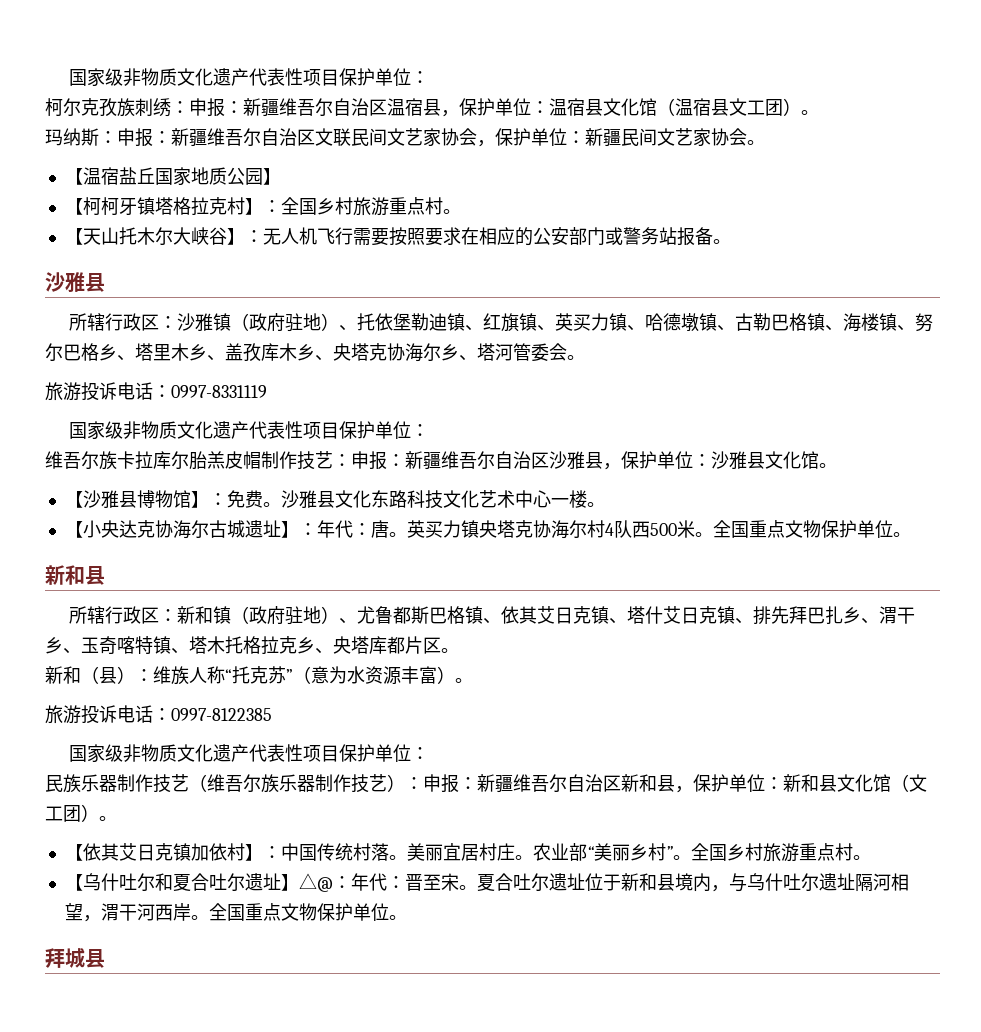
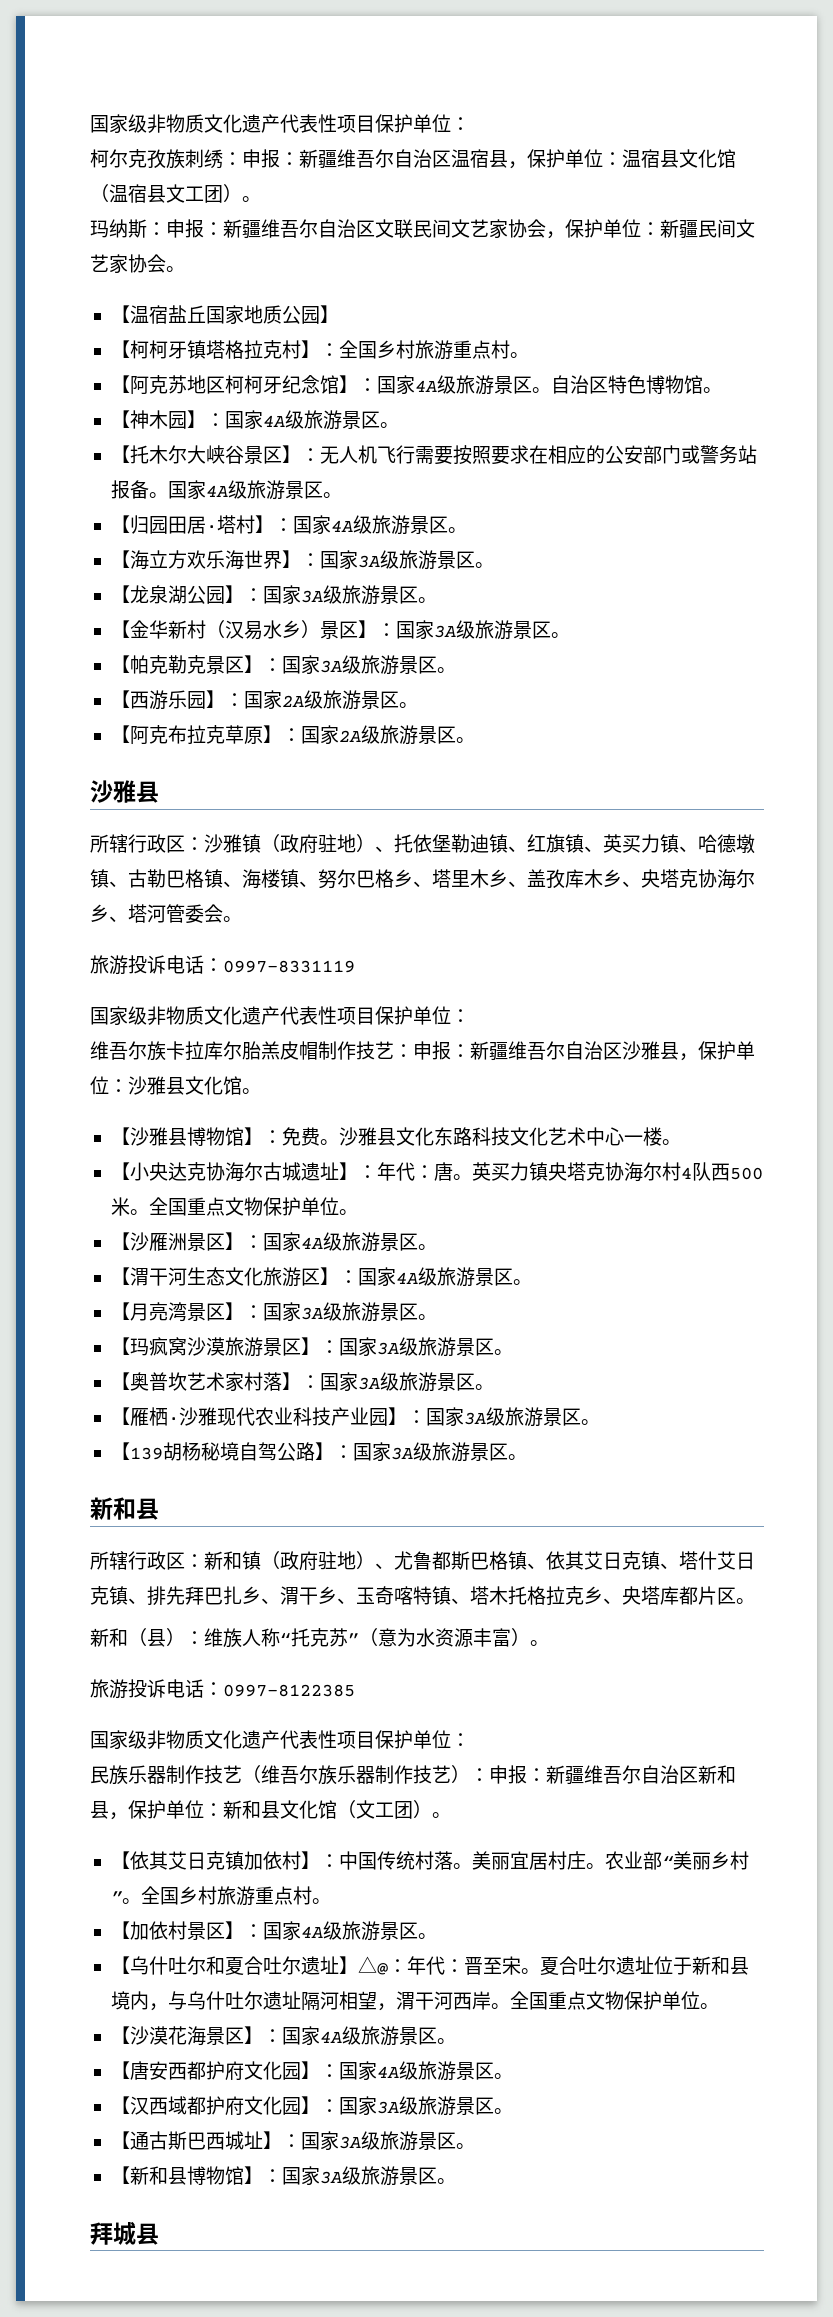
- 【天山托木尔大峡谷】：无人机飞行需要按照要求在相应的公安部门或警务站报备。
+ 【阿克苏地区柯柯牙纪念馆】：国家4A级旅游景区。自治区特色博物馆。
+ 【神木园】：国家4A级旅游景区。
+ 【托木尔大峡谷景区】：无人机飞行需要按照要求在相应的公安部门或警务站报备。国家4A级旅游景区。
+ 【归园田居·塔村】：国家4A级旅游景区。
+ 【海立方欢乐海世界】：国家3A级旅游景区。
+ 【龙泉湖公园】：国家3A级旅游景区。
+ 【金华新村（汉易水乡）景区】：国家3A级旅游景区。
+ 【帕克勒克景区】：国家3A级旅游景区。
+ 【西游乐园】：国家2A级旅游景区。
+ 【阿克布拉克草原】：国家2A级旅游景区。
+ 【沙雁洲景区】：国家4A级旅游景区。
+ 【渭干河生态文化旅游区】：国家4A级旅游景区。
+ 【月亮湾景区】：国家3A级旅游景区。
+ 【玛疯窝沙漠旅游景区】：国家3A级旅游景区。
+ 【奥普坎艺术家村落】：国家3A级旅游景区。
+ 【雁栖·沙雅现代农业科技产业园】：国家3A级旅游景区。
+ 【139胡杨秘境自驾公路】：国家3A级旅游景区。
+ 【加依村景区】：国家4A级旅游景区。
+ 【沙漠花海景区】：国家4A级旅游景区。
+ 【唐安西都护府文化园】：国家4A级旅游景区。
+ 【汉西域都护府文化园】：国家3A级旅游景区。
+ 【通古斯巴西城址】：国家3A级旅游景区。
+ 【新和县博物馆】：国家3A级旅游景区。

